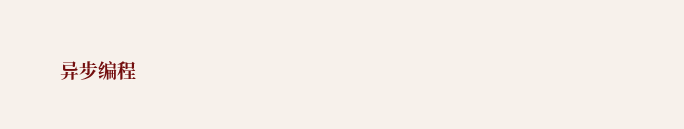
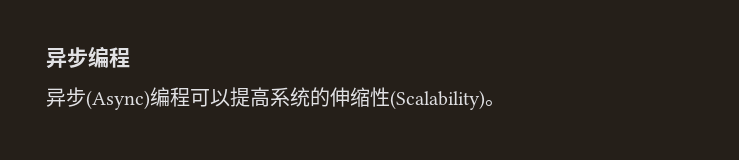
+ 异步(Async)编程可以提高系统的伸缩性(Scalability)。

